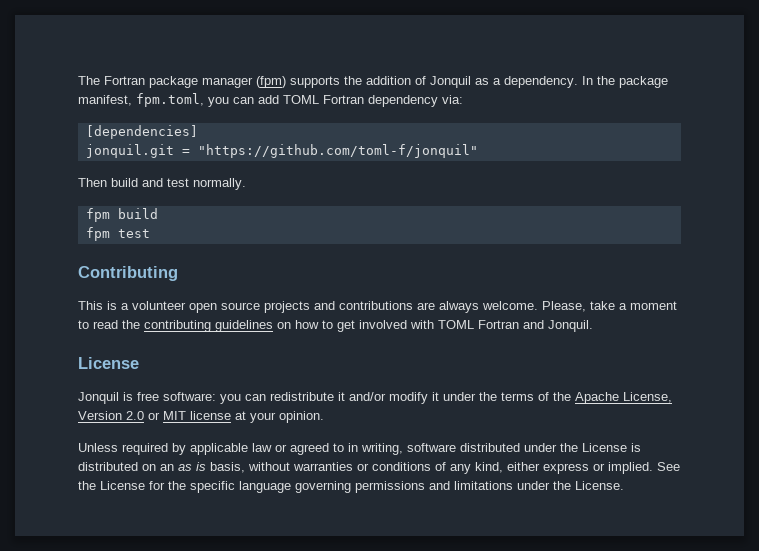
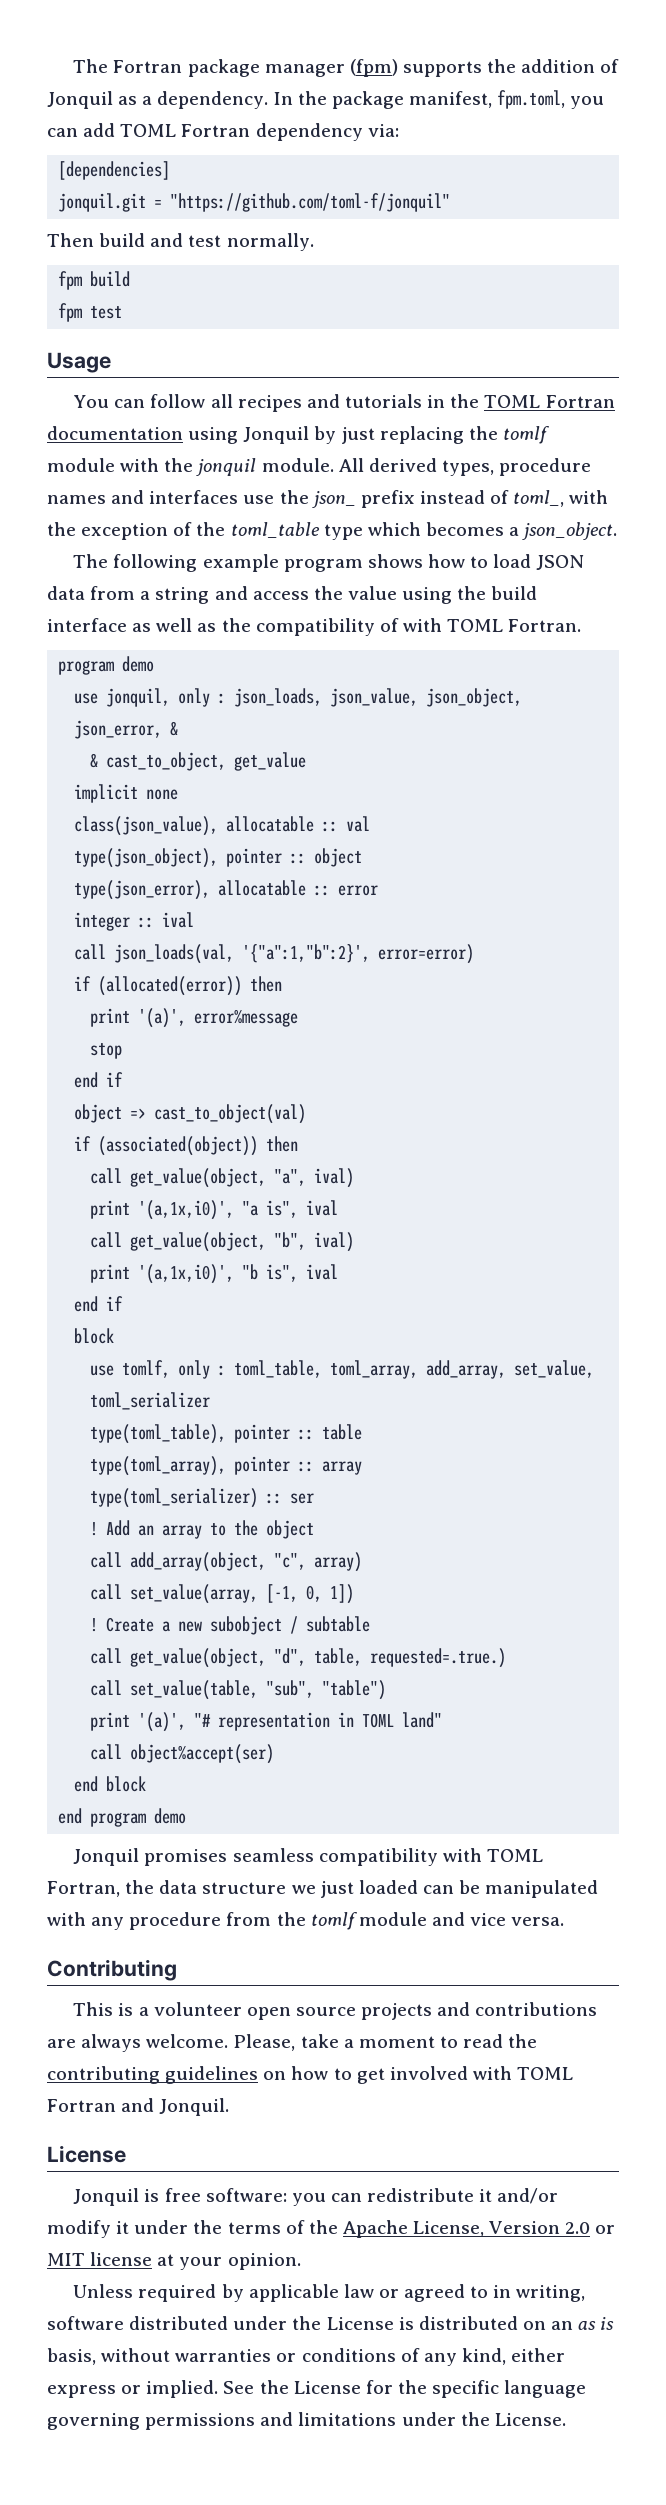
+ Usage
+ You can follow all recipes and tutorials in the TOML Fortran documentation using Jonquil by just replacing the tomlf module with the jonquil module. All derived types, procedure names and interfaces use the json_ prefix instead of toml_, with the exception of the toml_table type which becomes a json_object.
+ The following example program shows how to load JSON data from a string and access the value using the build interface as well as the compatibility of with TOML Fortran.
+ program demo
+ use jonquil, only : json_loads, json_value, json_object, json_error, &
+ & cast_to_object, get_value
+ implicit none
+ class(json_value), allocatable :: val
+ type(json_object), pointer :: object
+ type(json_error), allocatable :: error
+ integer :: ival
+ call json_loads(val, '{"a":1,"b":2}', error=error)
+ if (allocated(error)) then
+ print '(a)', error%message
+ stop
+ end if
+ object => cast_to_object(val)
+ if (associated(object)) then
+ call get_value(object, "a", ival)
+ print '(a,1x,i0)', "a is", ival
+ call get_value(object, "b", ival)
+ print '(a,1x,i0)', "b is", ival
+ end if
+ block
+ use tomlf, only : toml_table, toml_array, add_array, set_value, toml_serializer
+ type(toml_table), pointer :: table
+ type(toml_array), pointer :: array
+ type(toml_serializer) :: ser
+ ! Add an array to the object
+ call add_array(object, "c", array)
+ call set_value(array, [-1, 0, 1])
+ ! Create a new subobject / subtable
+ call get_value(object, "d", table, requested=.true.)
+ call set_value(table, "sub", "table")
+ print '(a)', "# representation in TOML land"
+ call object%accept(ser)
+ end block
+ end program demo
+ Jonquil promises seamless compatibility with TOML Fortran, the data structure we just loaded can be manipulated with any procedure from the tomlf module and vice versa.

